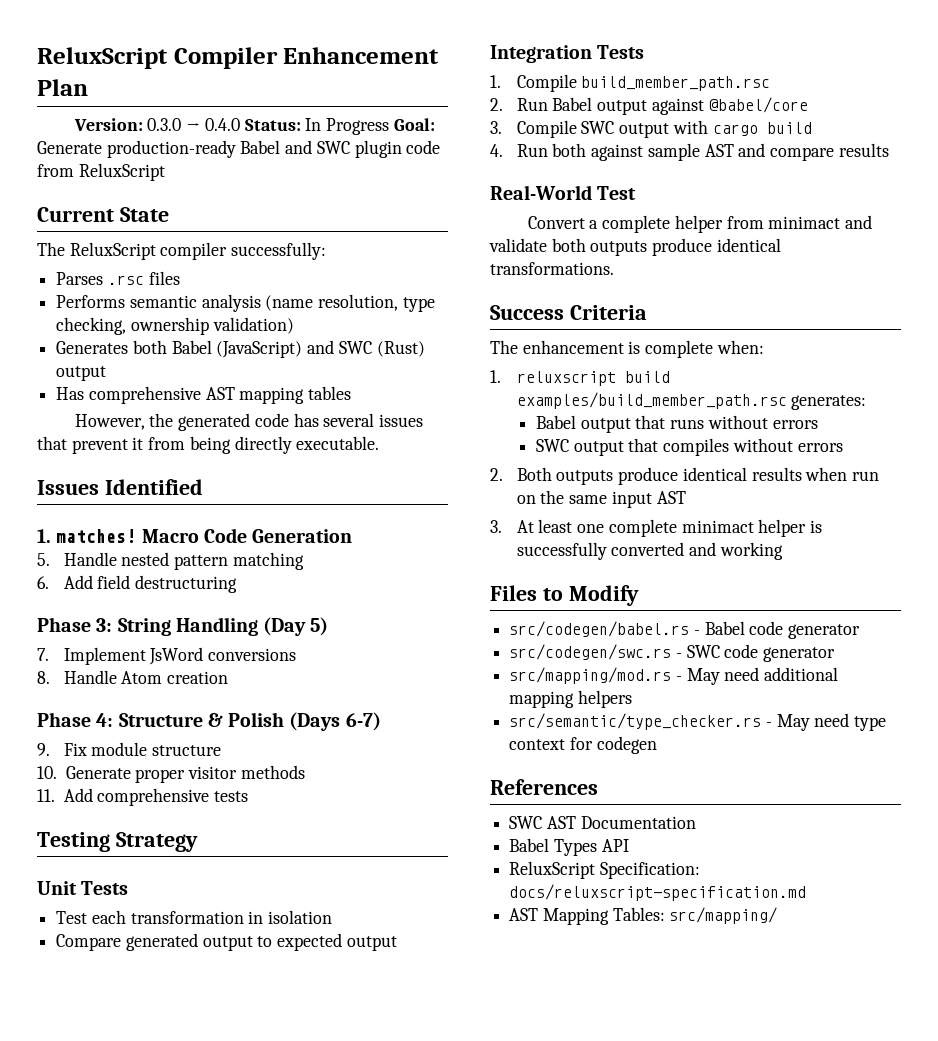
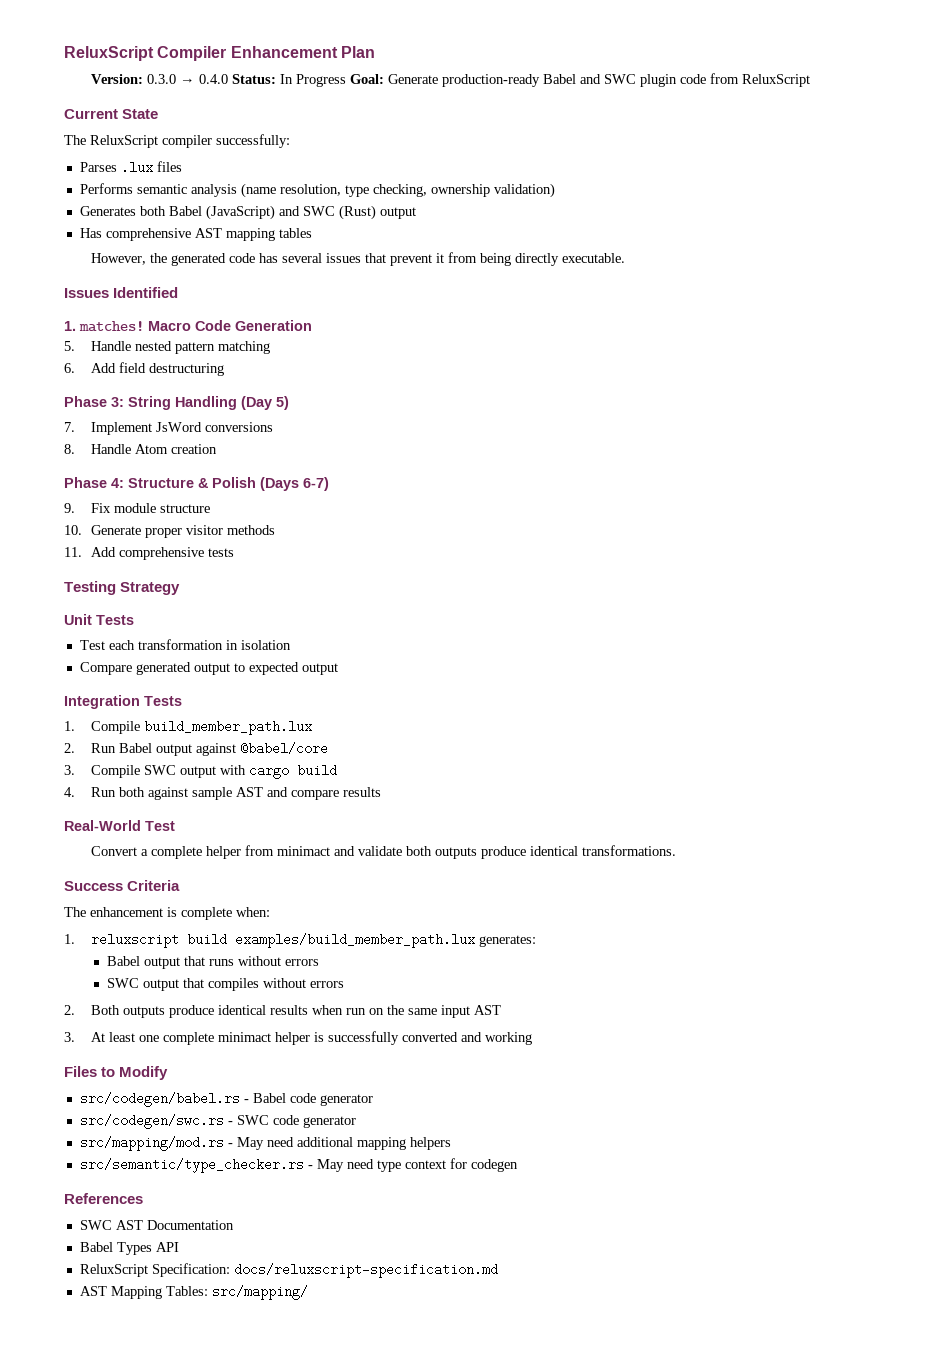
- Parses .rsc files
+ Parses .lux files
- 1. Compile build_member_path.rsc
+ 1. Compile build_member_path.lux
- 1. reluxscript build examples/build_member_path.rsc generates:
+ 1. reluxscript build examples/build_member_path.lux generates:

